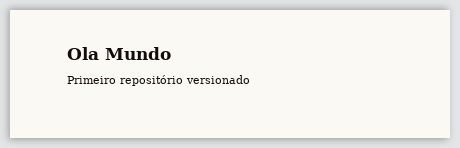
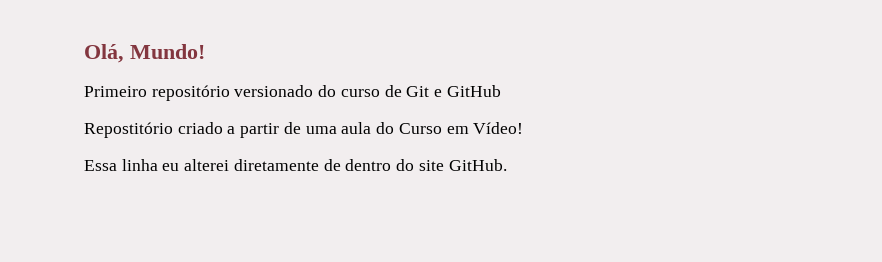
- Ola Mundo
+ Olá, Mundo!
- Primeiro repositório versionado
+ Primeiro repositório versionado do curso de Git e GitHub
+ Repostitório criado a partir de uma aula do Curso em Vídeo!
+ Essa linha eu alterei diretamente de dentro do site GitHub.

